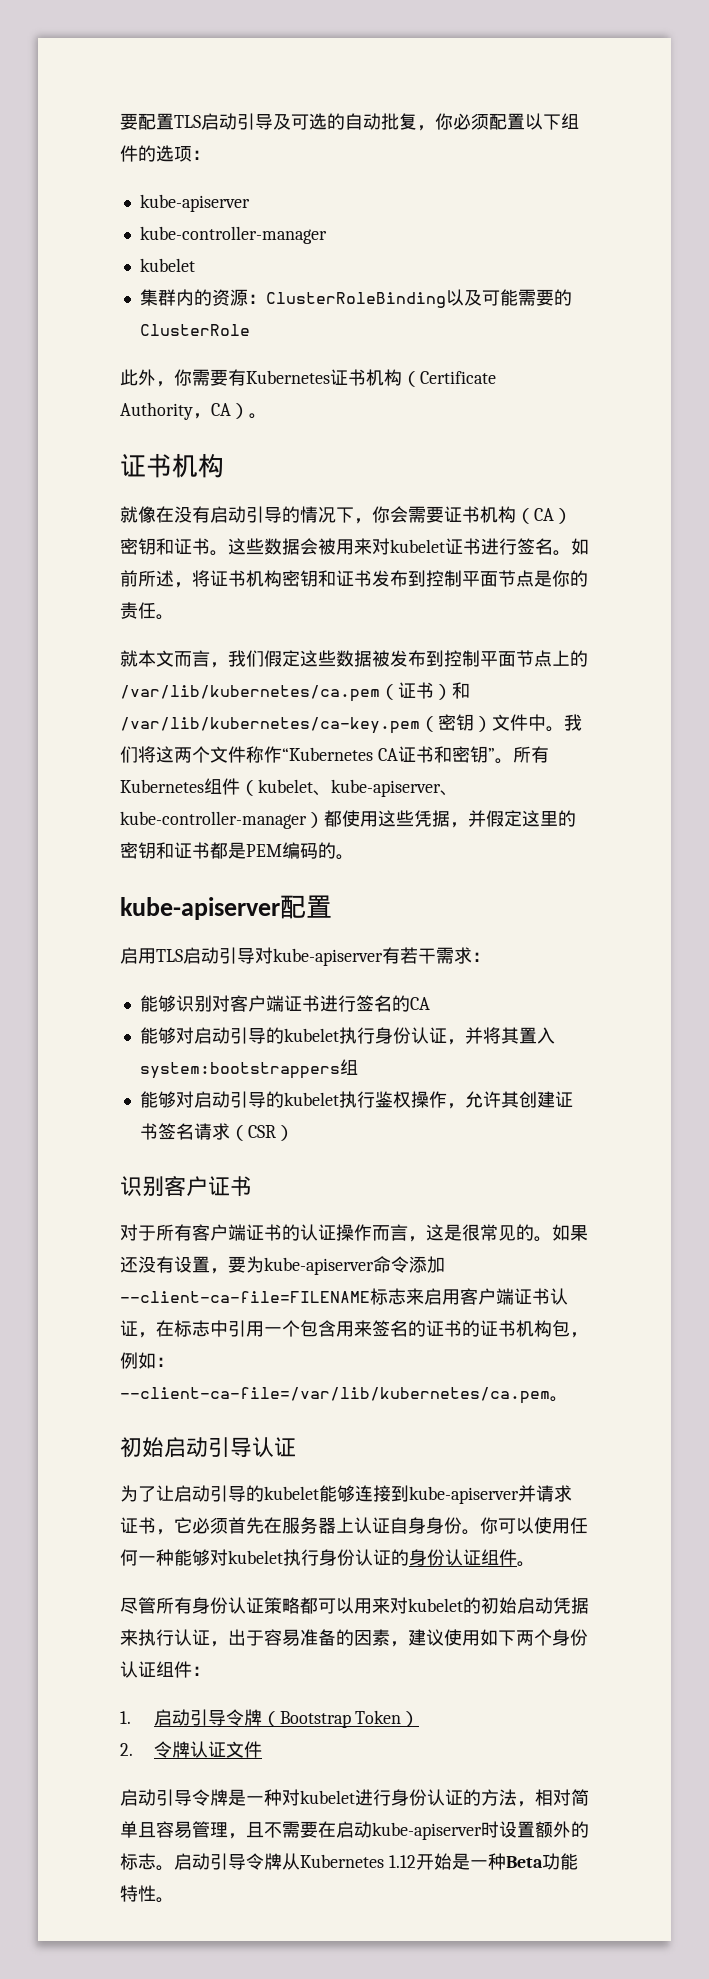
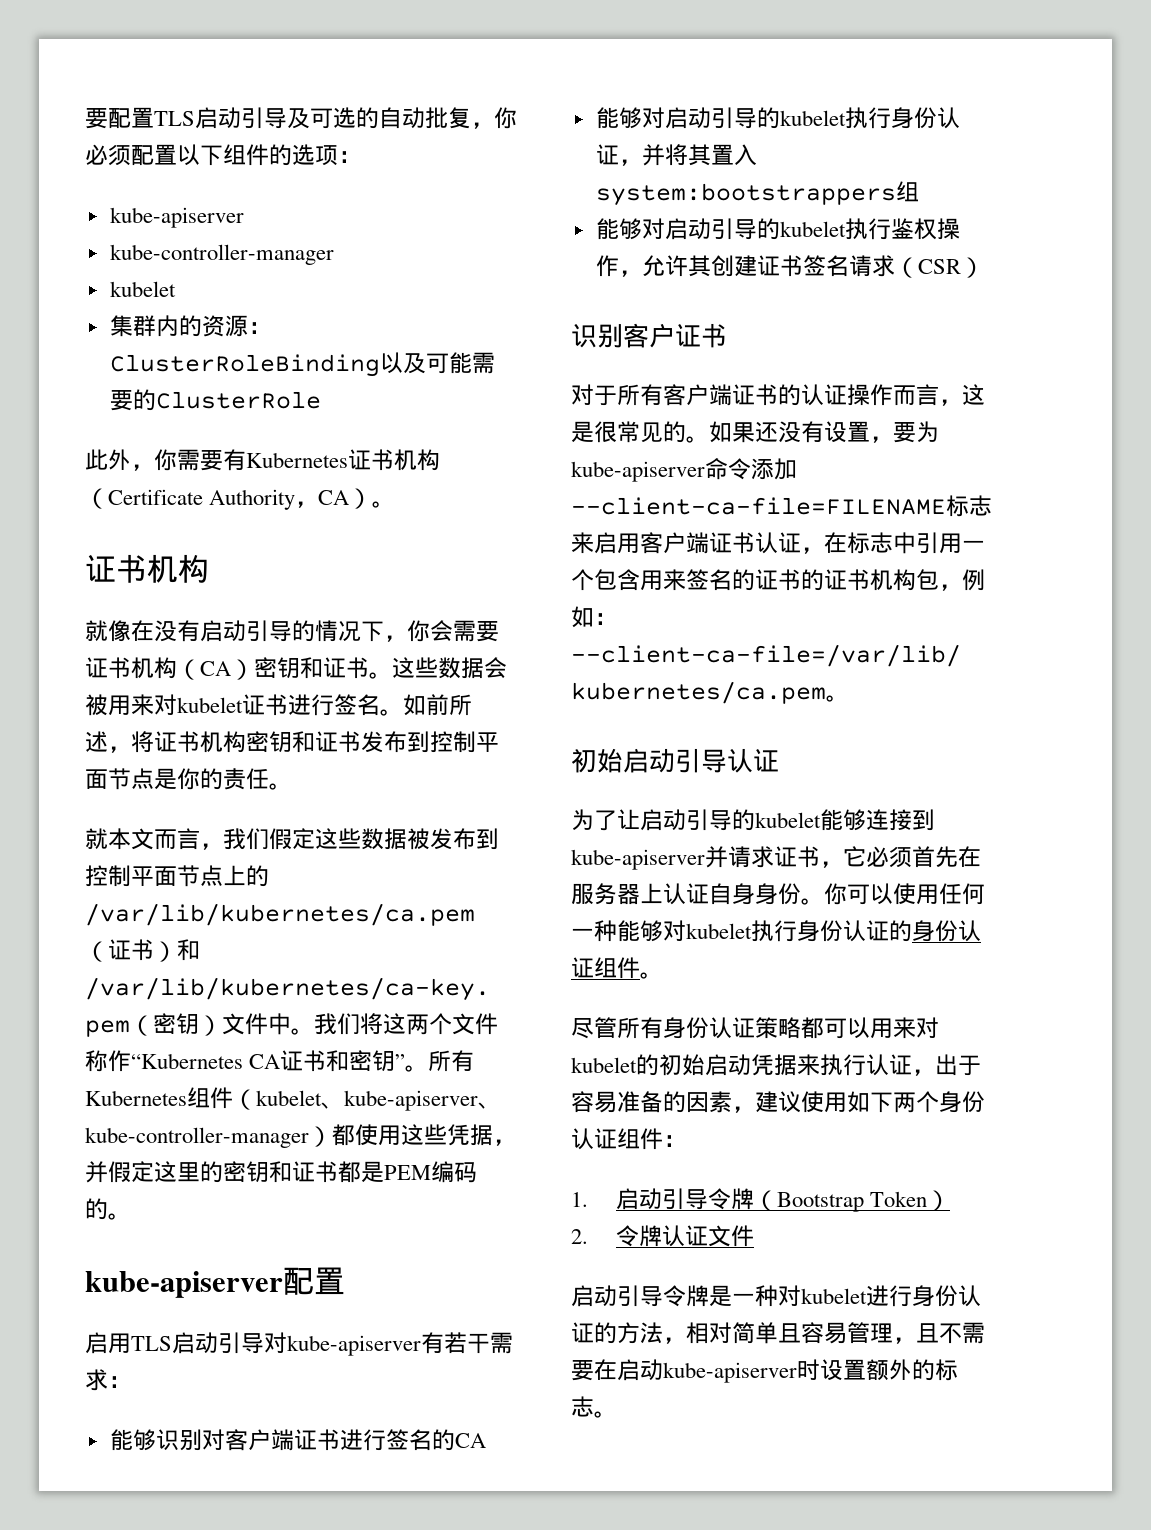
- 启动引导令牌从Kubernetes 1.12开始是一种Beta功能特性。

